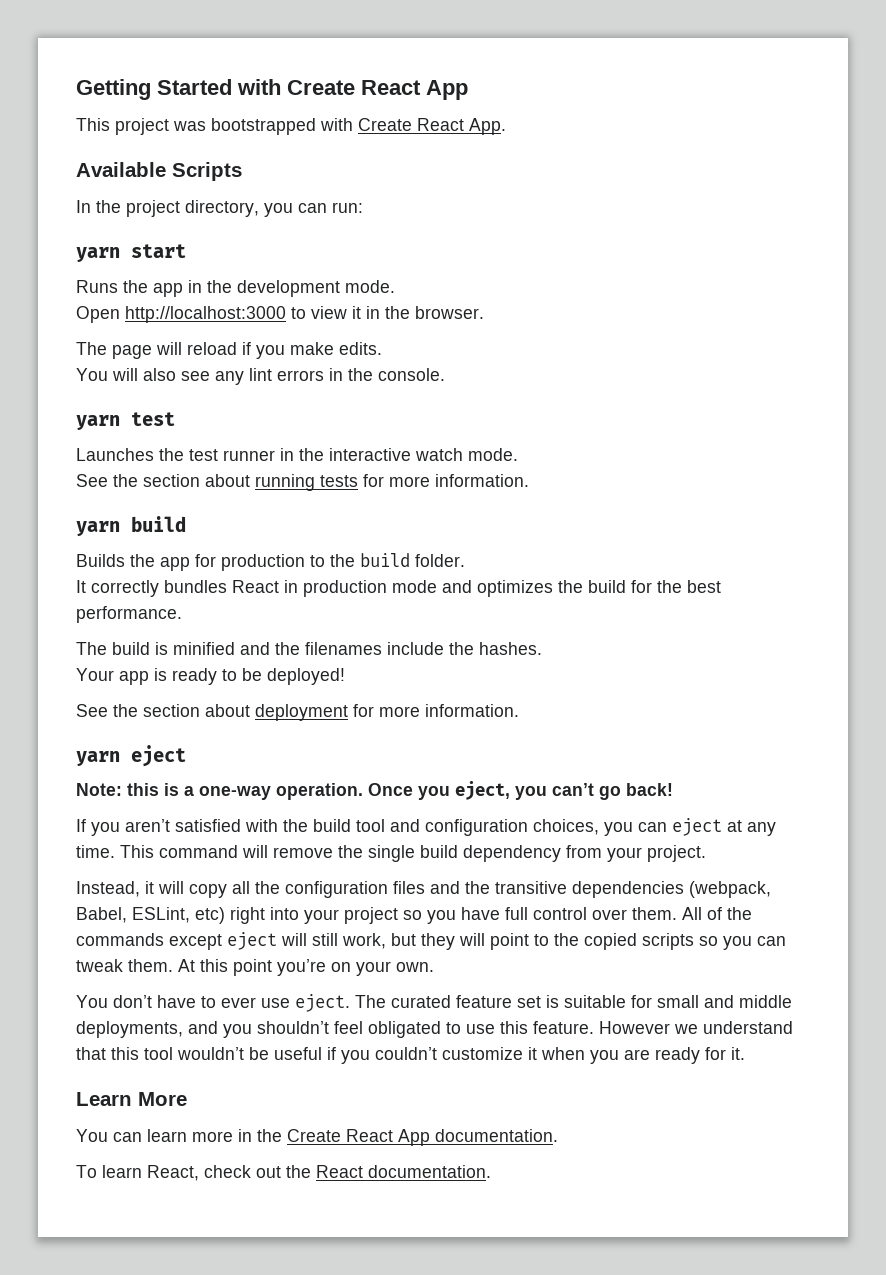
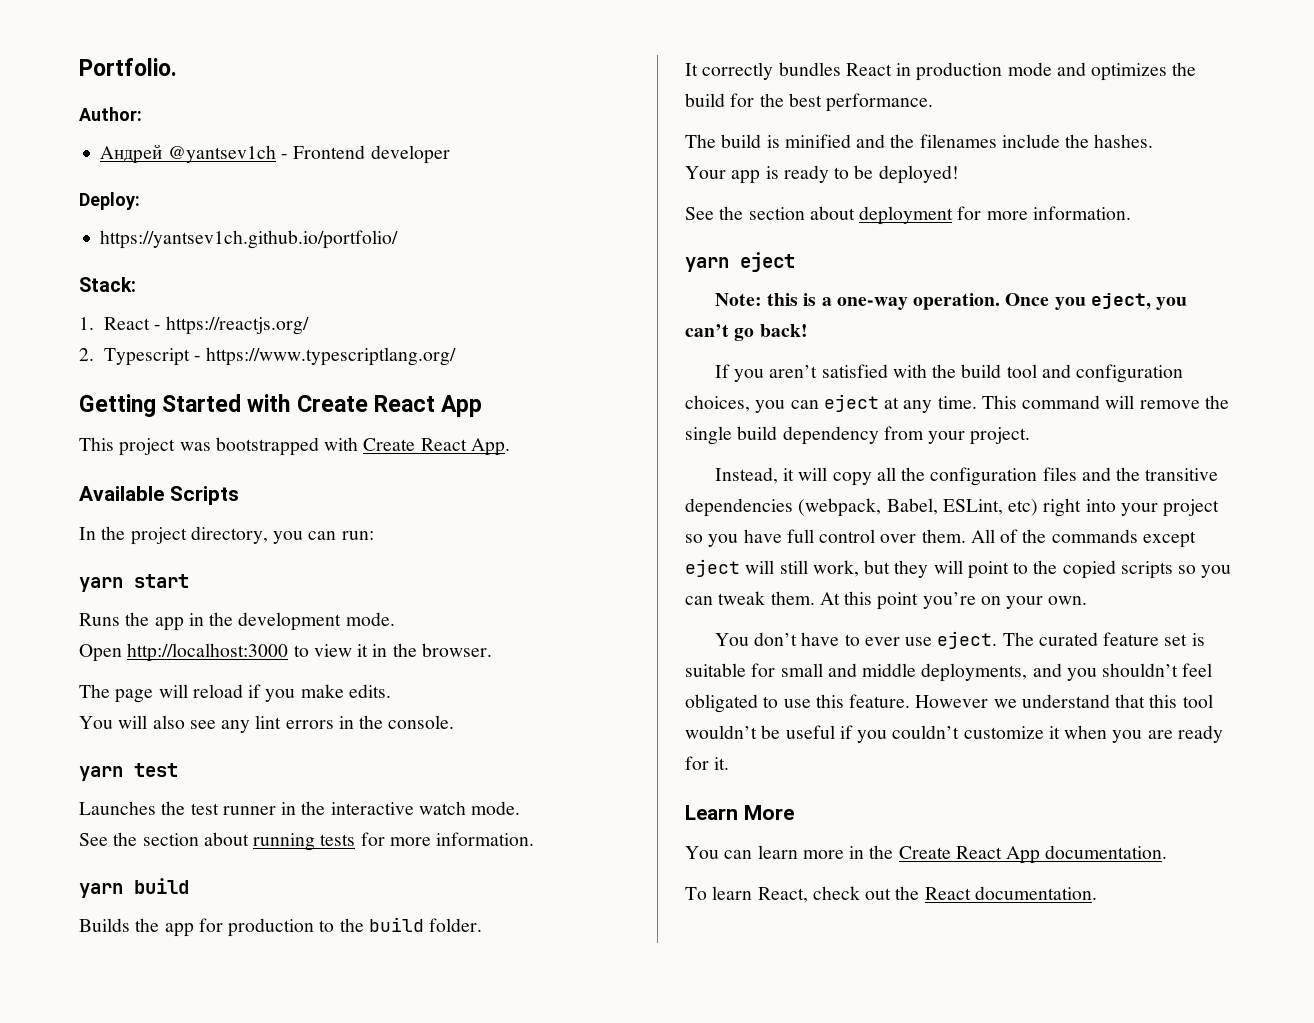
+ Portfolio.
+ Author:
+ Андрей @yantsev1ch - Frontend developer
+ Deploy:
+ https://yantsev1ch.github.io/portfolio/
+ Stack:
+ 1. React - https://reactjs.org/
+ 2. Typescript - https://www.typescriptlang.org/

